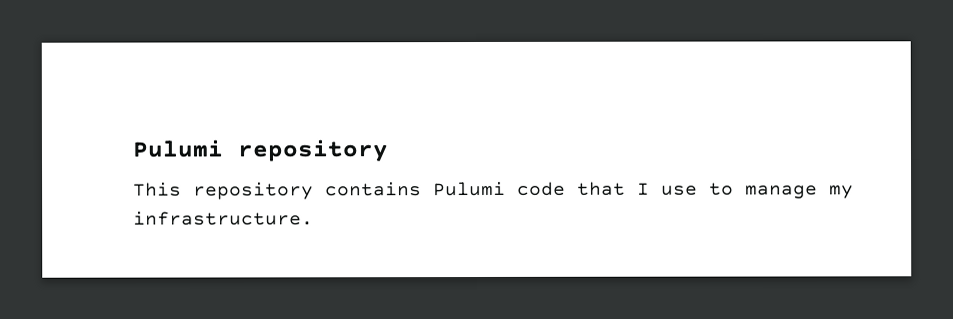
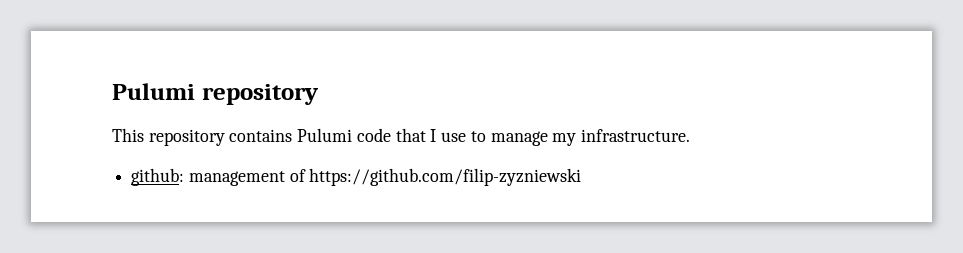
+ github: management of https://github.com/filip-zyzniewski

